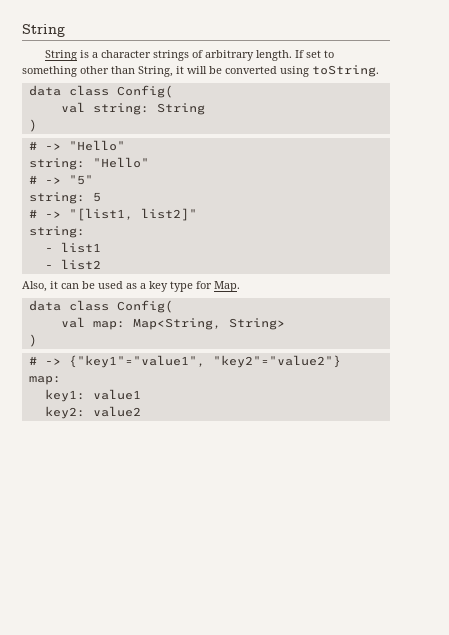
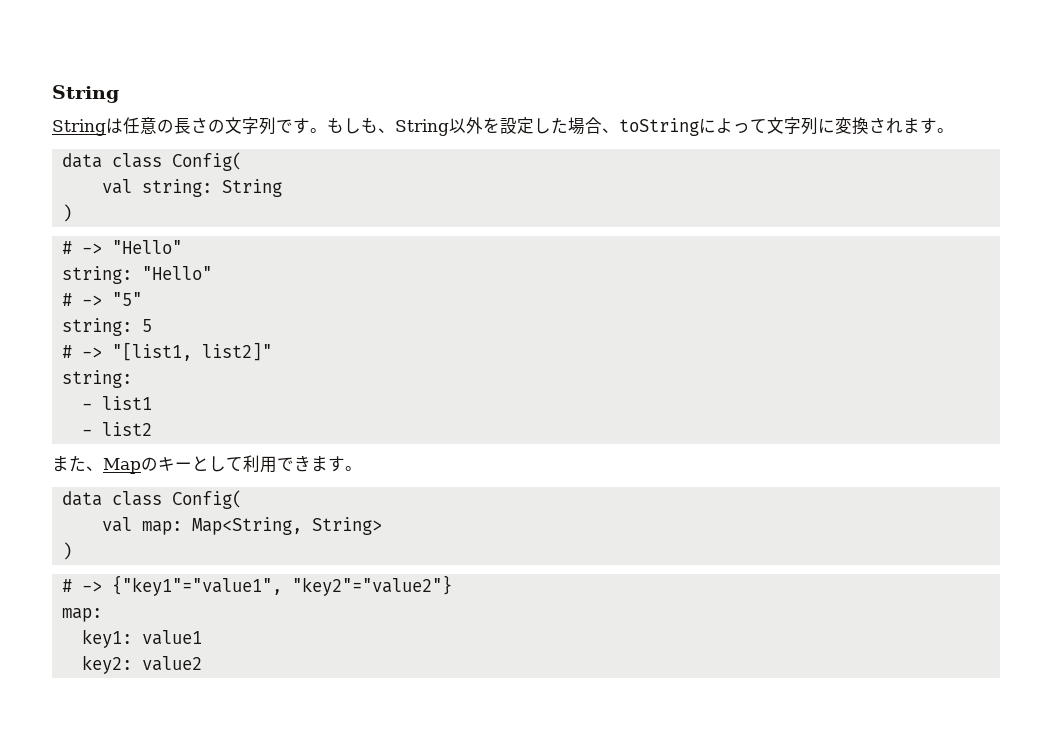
- String is a character strings of arbitrary length. If set to something other than String, it will be converted using toString.
+ Stringは任意の長さの文字列です。もしも、String以外を設定した場合、toStringによって文字列に変換されます。
- Also, it can be used as a key type for Map.
+ また、Mapのキーとして利用できます。

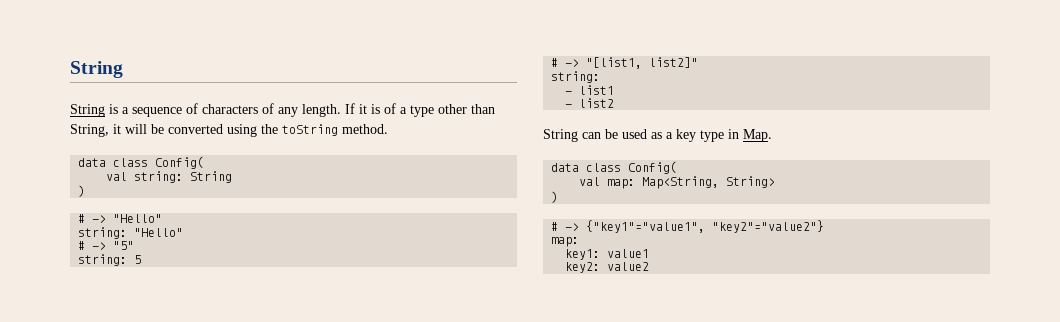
- Stringは任意の長さの文字列です。もしも、String以外を設定した場合、toStringによって文字列に変換されます。
+ String is a sequence of characters of any length. If it is of a type other than String, it will be converted using the toString method.
- また、Mapのキーとして利用できます。
+ String can be used as a key type in Map.

